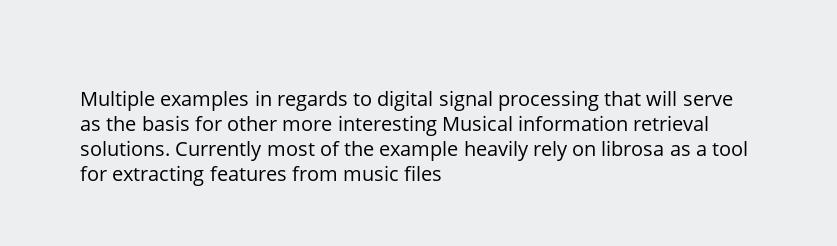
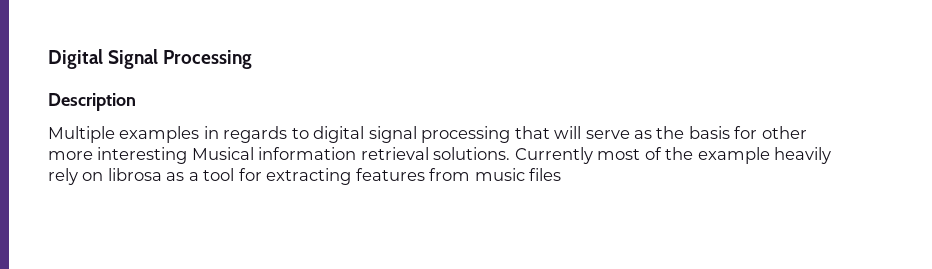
+ Digital Signal Processing
+ Description

